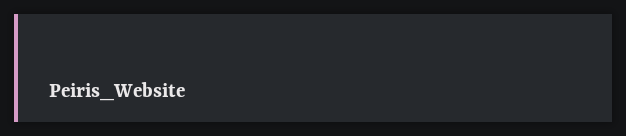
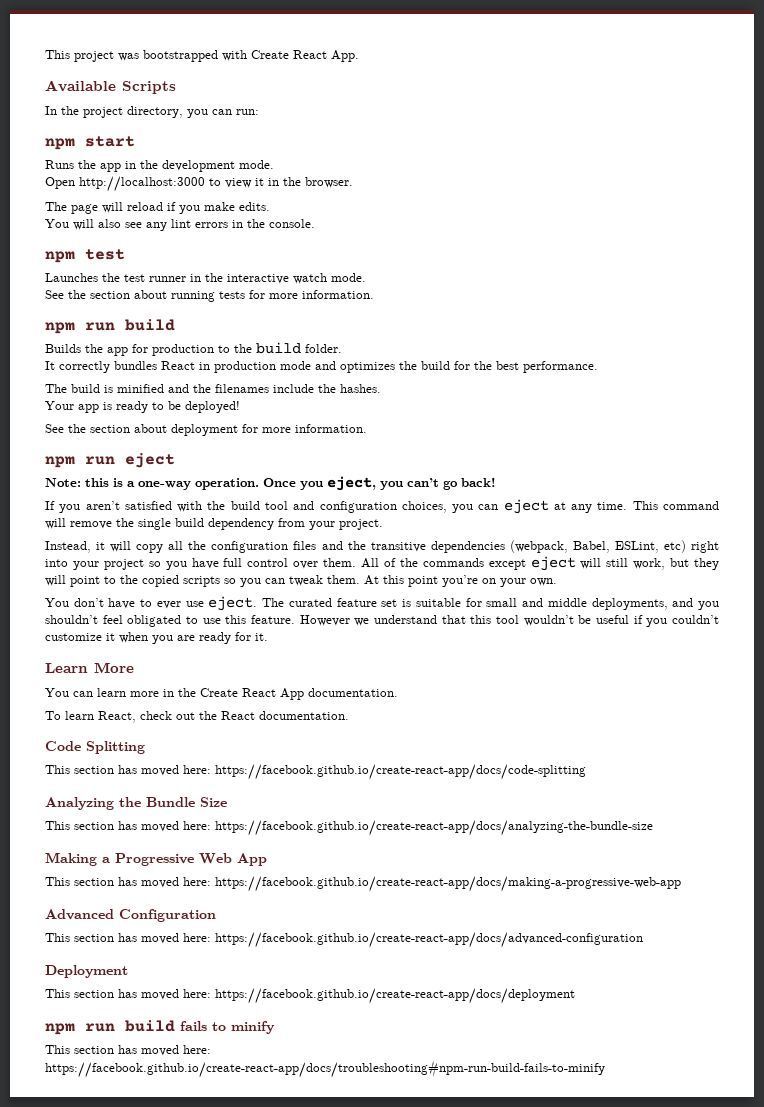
- Peiris_Website
+ This project was bootstrapped with Create React App.
+ Available Scripts
+ In the project directory, you can run:
+ npm start
+ Runs the app in the development mode.
+ Open http://localhost:3000 to view it in the browser.
+ The page will reload if you make edits.
+ You will also see any lint errors in the console.
+ npm test
+ Launches the test runner in the interactive watch mode.
+ See the section about running tests for more information.
+ npm run build
+ Builds the app for production to the build folder.
+ It correctly bundles React in production mode and optimizes the build for the best performance.
+ The build is minified and the filenames include the hashes.
+ Your app is ready to be deployed!
+ See the section about deployment for more information.
+ npm run eject
+ Note: this is a one-way operation. Once you eject, you can’t go back!
+ If you aren’t satisfied with the build tool and configuration choices, you can eject at any time. This command will remove the single build dependency from your project.
+ Instead, it will copy all the configuration files and the transitive dependencies (webpack, Babel, ESLint, etc) right into your project so you have full control over them. All of the commands except eject will still work, but they will point to the copied scripts so you can tweak them. At this point you’re on your own.
+ You don’t have to ever use eject. The curated feature set is suitable for small and middle deployments, and you shouldn’t feel obligated to use this feature. However we understand that this tool wouldn’t be useful if you couldn’t customize it when you are ready for it.
+ Learn More
+ You can learn more in the Create React App documentation.
+ To learn React, check out the React documentation.
+ Code Splitting
+ This section has moved here: https://facebook.github.io/create-react-app/docs/code-splitting
+ Analyzing the Bundle Size
+ This section has moved here: https://facebook.github.io/create-react-app/docs/analyzing-the-bundle-size
+ Making a Progressive Web App
+ This section has moved here: https://facebook.github.io/create-react-app/docs/making-a-progressive-web-app
+ Advanced Configuration
+ This section has moved here: https://facebook.github.io/create-react-app/docs/advanced-configuration
+ Deployment
+ This section has moved here: https://facebook.github.io/create-react-app/docs/deployment
+ npm run build fails to minify
+ This section has moved here: https://facebook.github.io/create-react-app/docs/troubleshooting#npm-run-build-fails-to-minify

